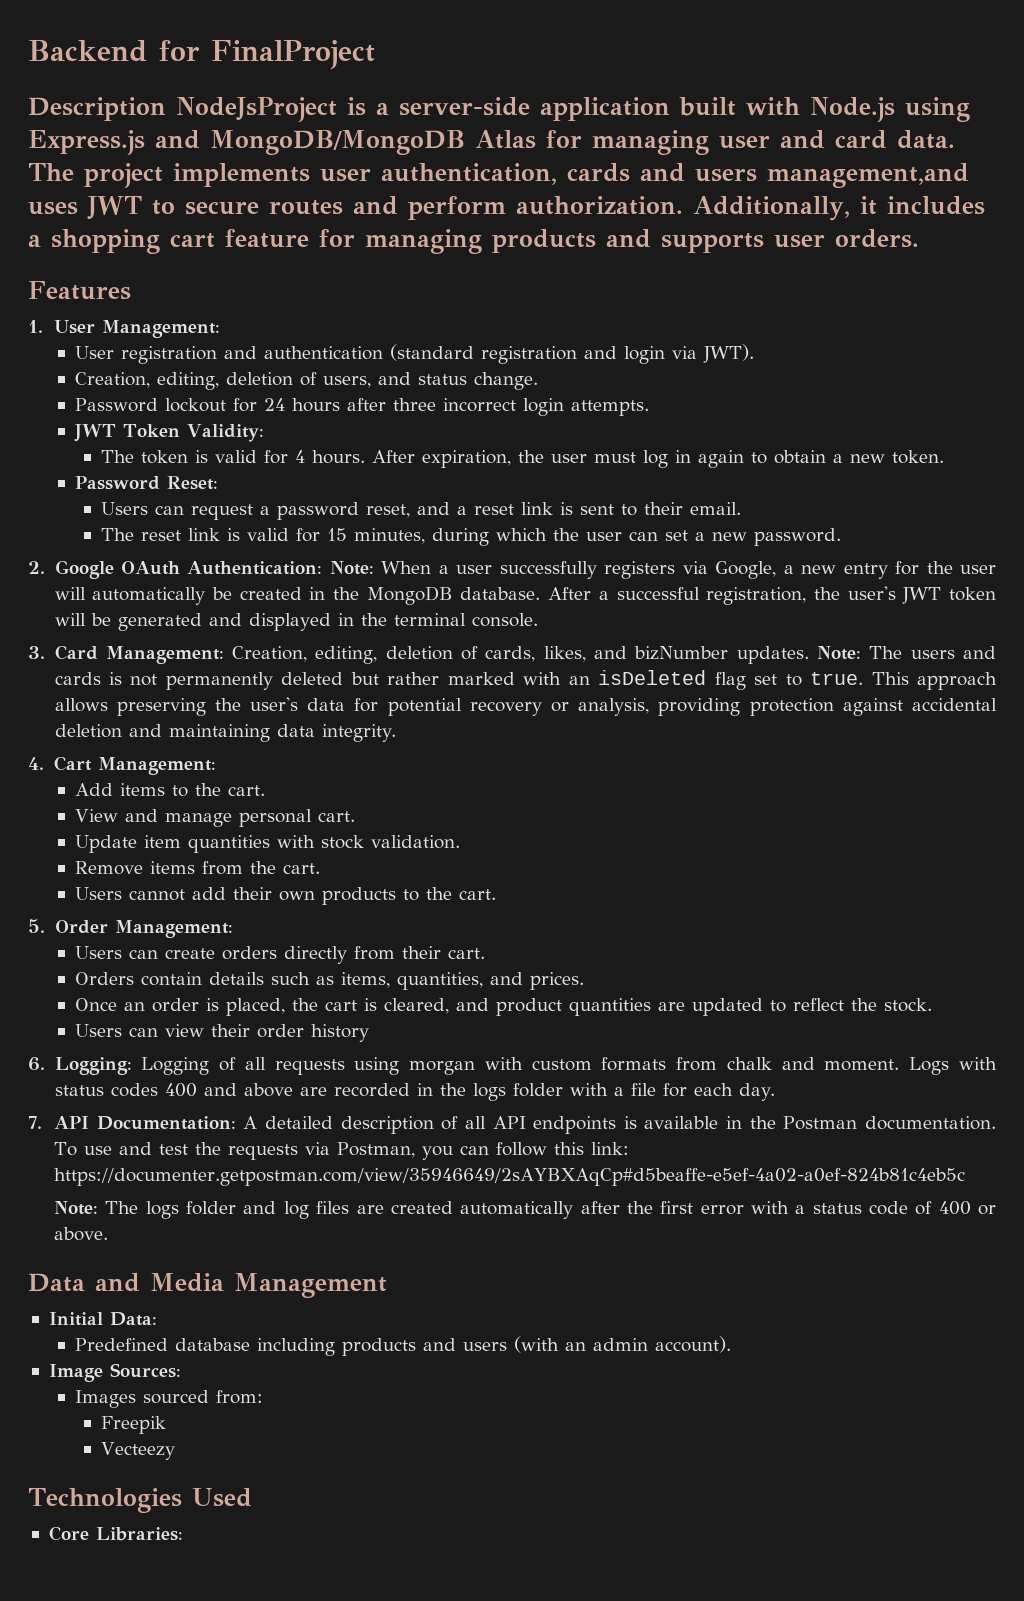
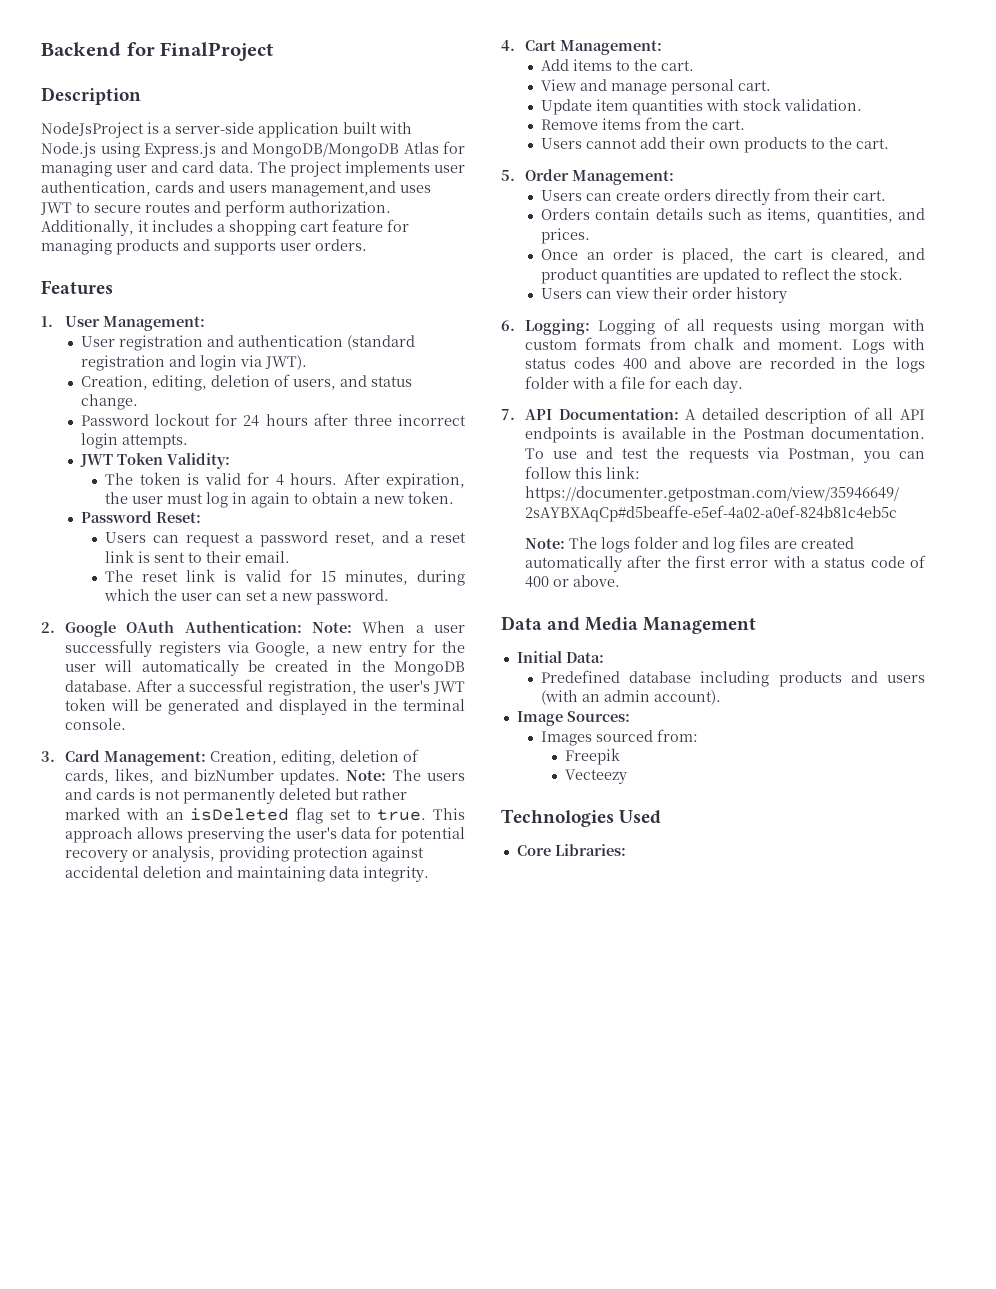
- Description NodeJsProject is a server-side application built with Node.js using Express.js and MongoDB/MongoDB Atlas for managing user and card data.
+ Description
+ NodeJsProject is a server-side application built with Node.js using Express.js and MongoDB/MongoDB Atlas for managing user and card data.

